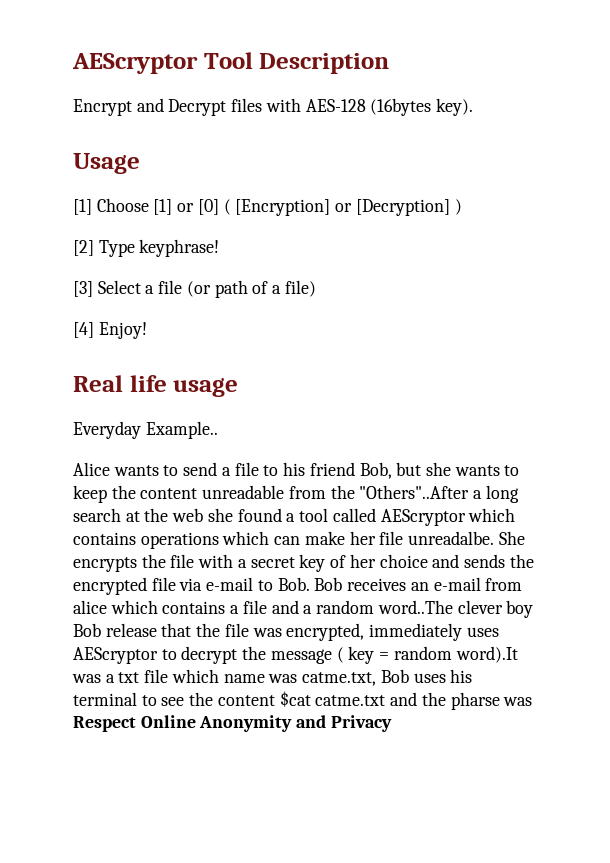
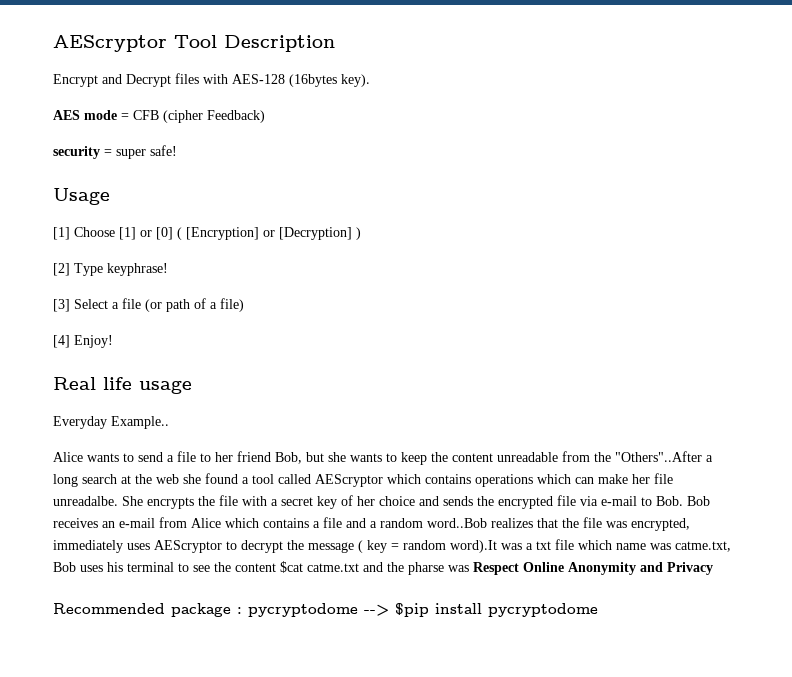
+ AES mode = CFB (cipher Feedback)
+ security = super safe!
- Alice wants to send a file to his friend Bob, but she wants to keep the content unreadable from the "Others"..After a long search at the web she found a tool called AEScryptor which contains operations which can make her file unreadalbe.
+ Alice wants to send a file to her friend Bob, but she wants to keep the content unreadable from the "Others"..After a long search at the web she found a tool called AEScryptor which contains operations which can make her file unreadalbe.
- She encrypts the file with a secret key of her choice and sends the encrypted file via e-mail to Bob. Bob receives an e-mail from alice which contains a file and a random word..The clever boy Bob release that the file was encrypted, immediately uses AEScryptor to decrypt the message ( key = random word).It was a txt file which name was catme.txt, Bob uses his terminal to see the content $cat catme.txt and the pharse was Respect Online Anonymity and Privacy
+ She encrypts the file with a secret key of her choice and sends the encrypted file via e-mail to Bob. Bob receives an e-mail from Alice which contains a file and a random word..Bob realizes that the file was encrypted, immediately uses AEScryptor to decrypt the message ( key = random word).It was a txt file which name was catme.txt, Bob uses his terminal to see the content $cat catme.txt and the pharse was Respect Online Anonymity and Privacy
+ Recommended package : pycryptodome --> $pip install pycryptodome

